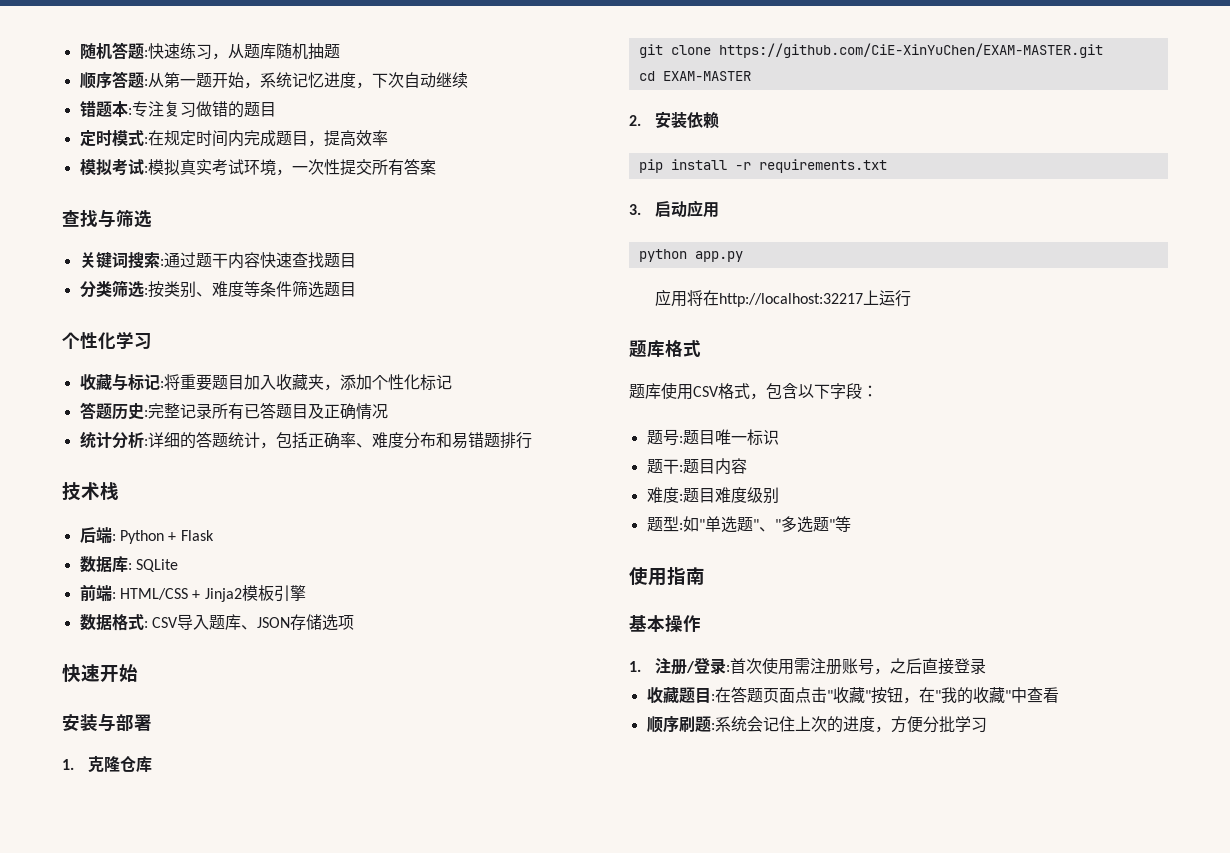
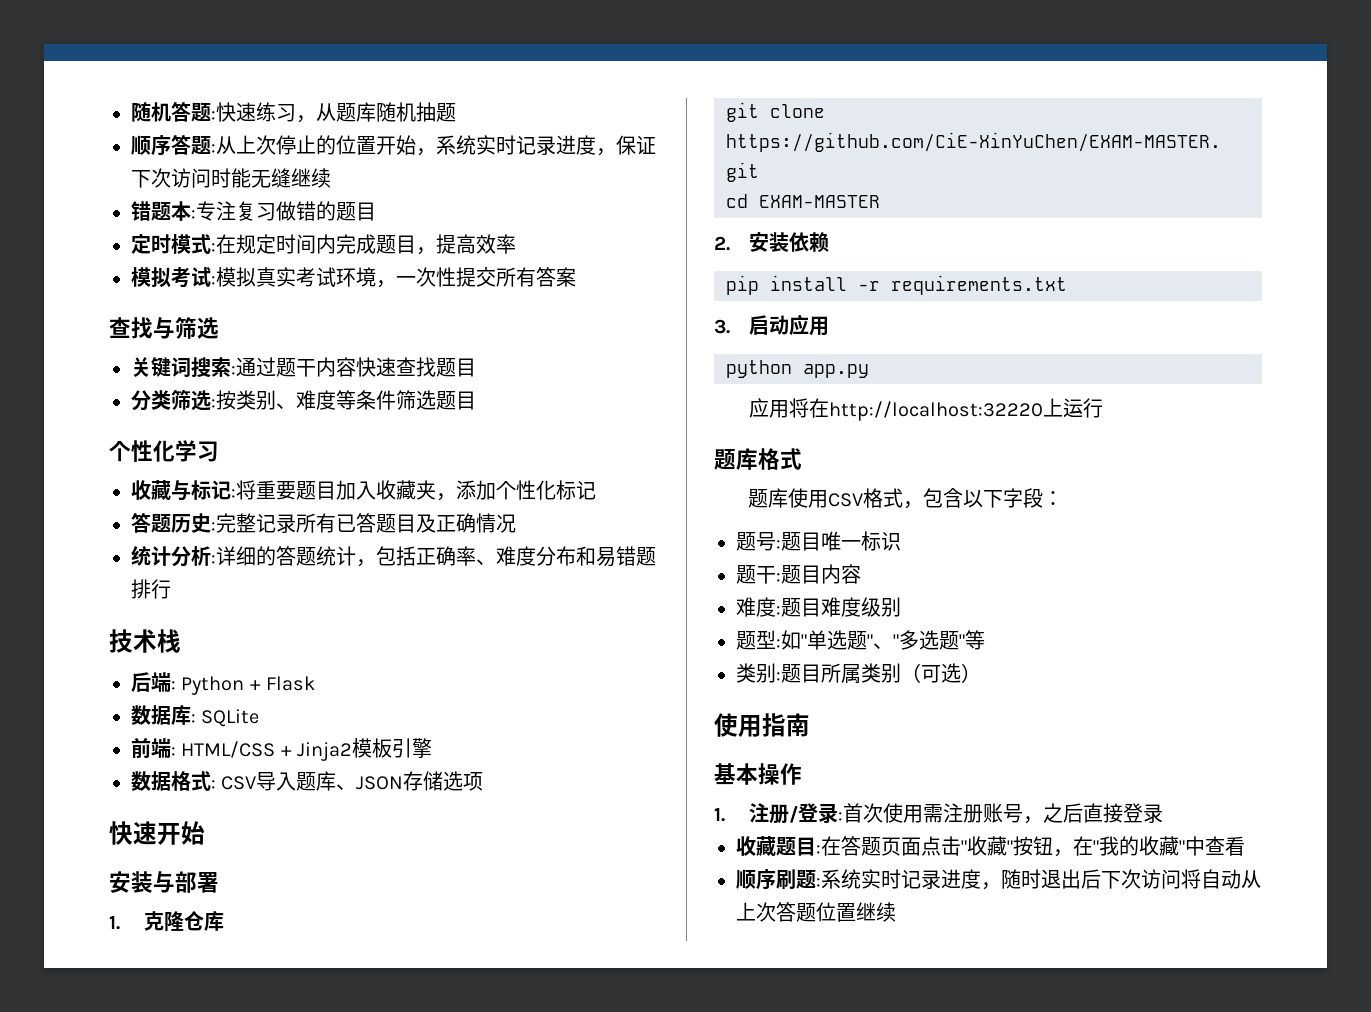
- 顺序答题:从第一题开始，系统记忆进度，下次自动继续
+ 顺序答题:从上次停止的位置开始，系统实时记录进度，保证下次访问时能无缝继续
- 应用将在http://localhost:32217上运行
+ 应用将在http://localhost:32220上运行
+ 类别:题目所属类别（可选）
- 顺序刷题:系统会记住上次的进度，方便分批学习
+ 顺序刷题:系统实时记录进度，随时退出后下次访问将自动从上次答题位置继续

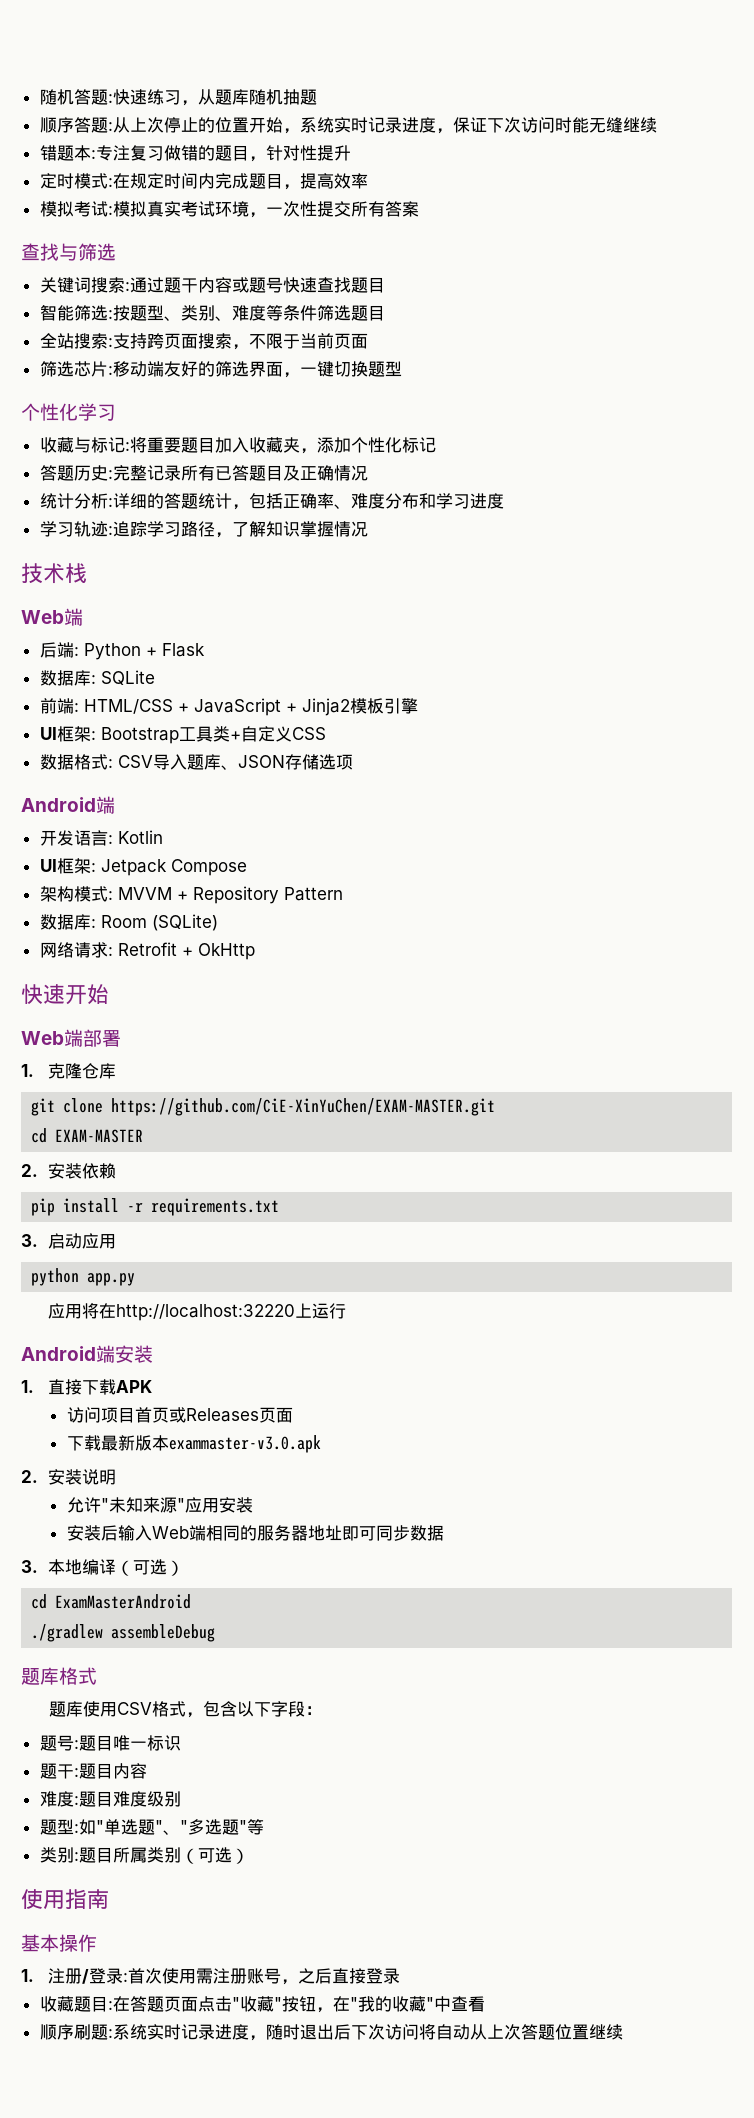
- 错题本:专注复习做错的题目
+ 错题本:专注复习做错的题目，针对性提升
- 关键词搜索:通过题干内容快速查找题目
+ 关键词搜索:通过题干内容或题号快速查找题目
- 分类筛选:按类别、难度等条件筛选题目
+ 智能筛选:按题型、类别、难度等条件筛选题目
+ 全站搜索:支持跨页面搜索，不限于当前页面
+ 筛选芯片:移动端友好的筛选界面，一键切换题型
- 统计分析:详细的答题统计，包括正确率、难度分布和易错题排行
+ 统计分析:详细的答题统计，包括正确率、难度分布和学习进度
+ 学习轨迹:追踪学习路径，了解知识掌握情况
  技术栈
+ Web端
- 前端: HTML/CSS + Jinja2模板引擎
+ 前端: HTML/CSS + JavaScript + Jinja2模板引擎
+ UI框架: Bootstrap工具类+自定义CSS
  数据格式: CSV导入题库、JSON存储选项
+ Android端
+ 开发语言: Kotlin
+ UI框架: Jetpack Compose
+ 架构模式: MVVM + Repository Pattern
+ 数据库: Room (SQLite)
+ 网络请求: Retrofit + OkHttp
- 安装与部署
+ Web端部署
+ Android端安装
+ 1.直接下载APK
+ 访问项目首页或Releases页面
+ 下载最新版本exammaster-v3.0.apk
+ 2.安装说明
+ 允许"未知来源"应用安装
+ 安装后输入Web端相同的服务器地址即可同步数据
+ 3.本地编译（可选）
+ cd ExamMasterAndroid
+ ./gradlew assembleDebug

